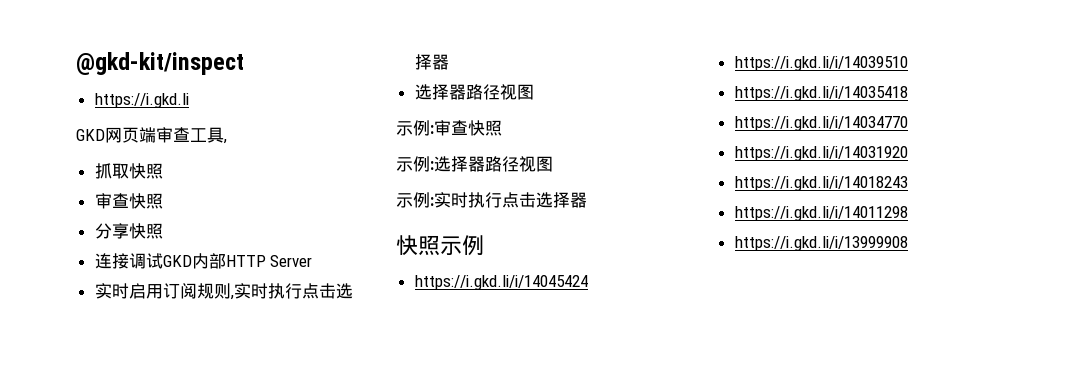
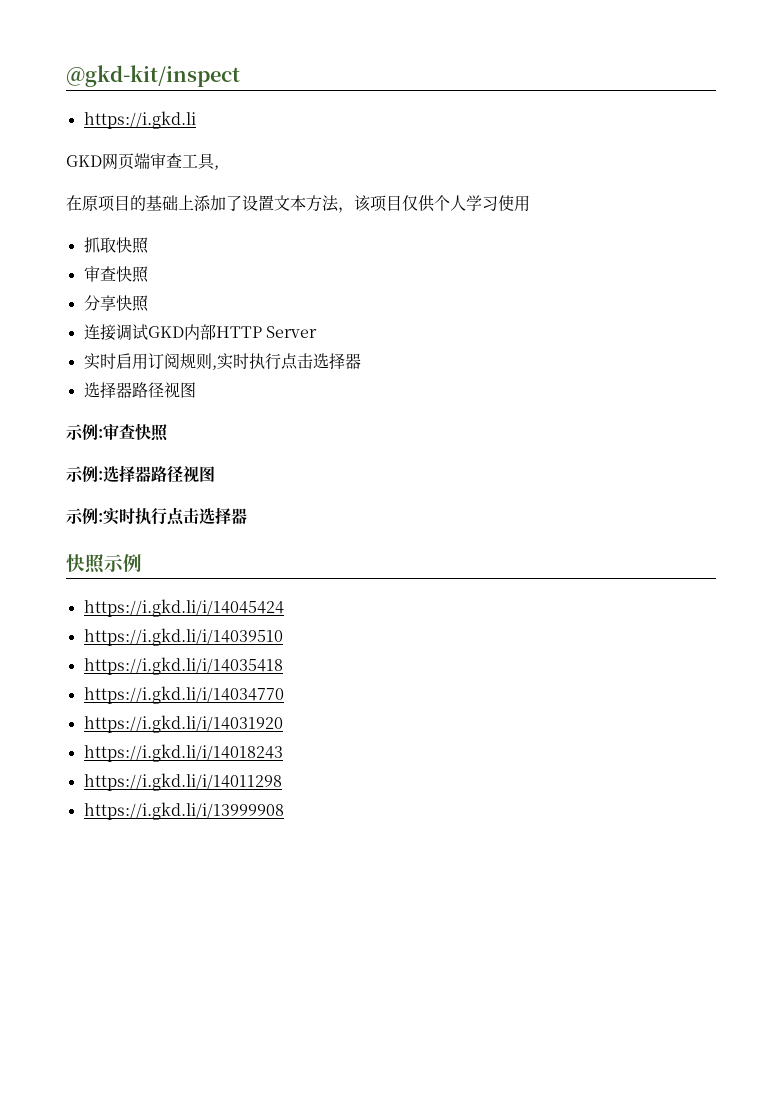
+ 在原项目的基础上添加了设置文本方法，该项目仅供个人学习使用

